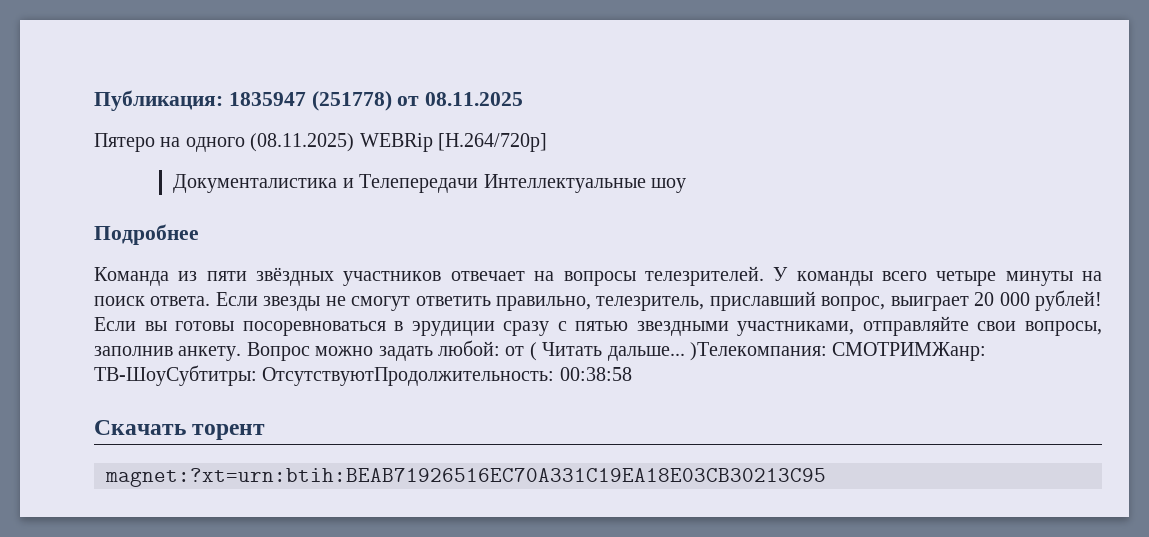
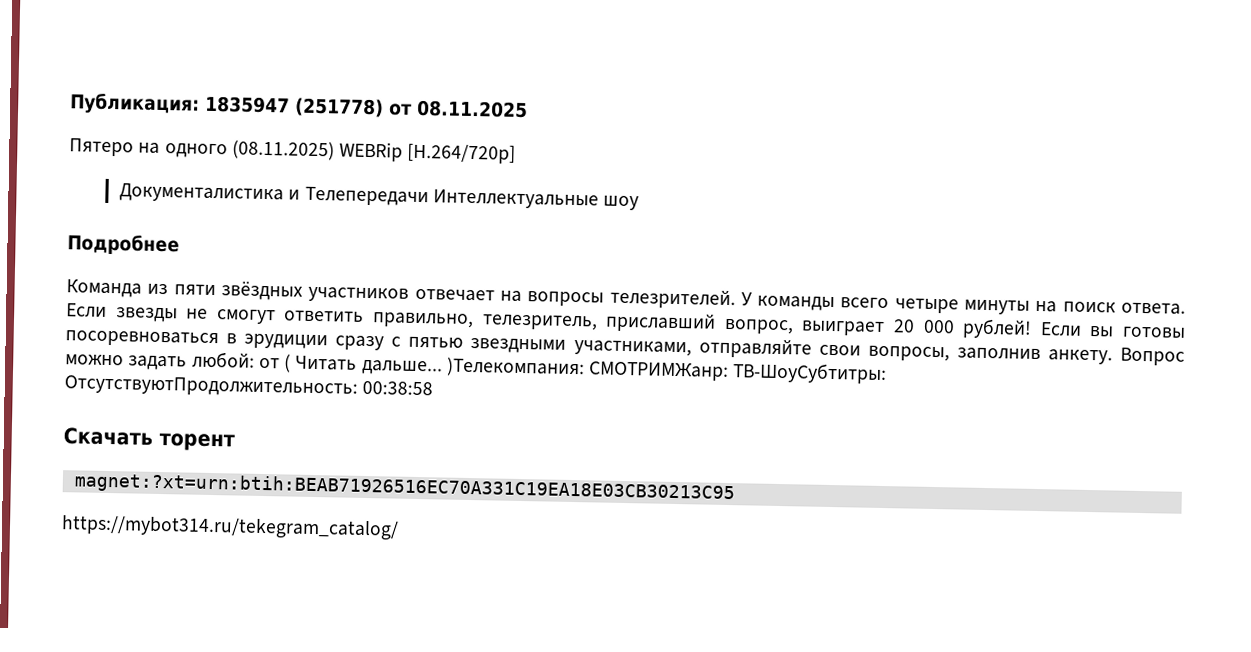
+ https://mybot314.ru/tekegram_catalog/

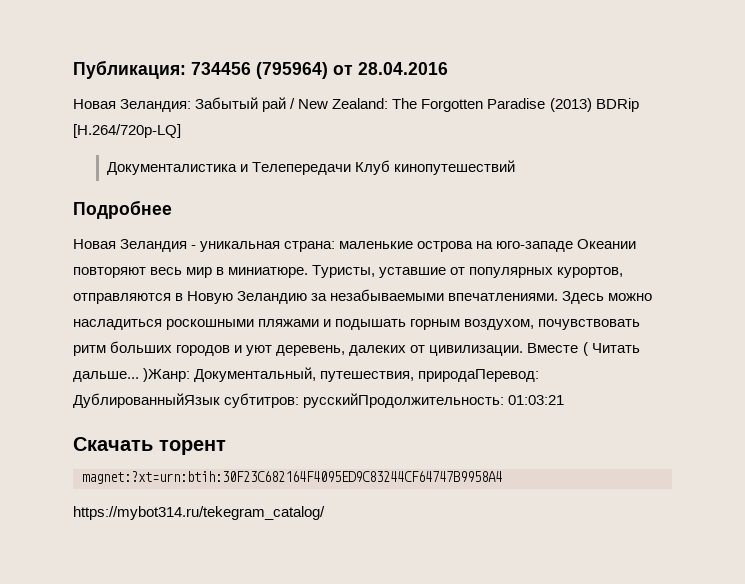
- Публикация: 1835947 (251778) от 08.11.2025
- Пятеро на одного (08.11.2025) WEBRip [H.264/720p]
+ Публикация: 734456 (795964) от 28.04.2016
+ Новая Зеландия: Забытый рай / New Zealand: The Forgotten Paradise (2013) BDRip [H.264/720p-LQ]
- Документалистика и Телепередачи Интеллектуальные шоу
+ Документалистика и Телепередачи Клуб кинопутешествий
- Команда из пяти звёздных участников отвечает на вопросы телезрителей. У команды всего четыре минуты на поиск ответа. Если звезды не смогут ответить правильно, телезритель, приславший вопрос, выиграет 20 000 рублей! Если вы готовы посоревноваться в эрудиции сразу с пятью звездными участниками, отправляйте свои вопросы, заполнив анкету. Вопрос можно задать любой: от ( Читать дальше... )Телекомпания: СМОТРИМЖанр: ТВ-ШоуСубтитры: ОтсутствуютПродолжительность: 00:38:58
+ Новая Зеландия - уникальная страна: маленькие острова на юго-западе Океании повторяют весь мир в миниатюре. Туристы, уставшие от популярных курортов, отправляются в Новую Зеландию за незабываемыми впечатлениями. Здесь можно насладиться роскошными пляжами и подышать горным воздухом, почувствовать ритм больших городов и уют деревень, далеких от цивилизации. Вместе ( Читать дальше... )Жанр: Документальный, путешествия, природаПеревод: ДублированныйЯзык субтитров: русскийПродолжительность: 01:03:21
- magnet:?xt=urn:btih:BEAB71926516EC70A331C19EA18E03CB30213C95
+ magnet:?xt=urn:btih:30F23C682164F4095ED9C83244CF64747B9958A4

